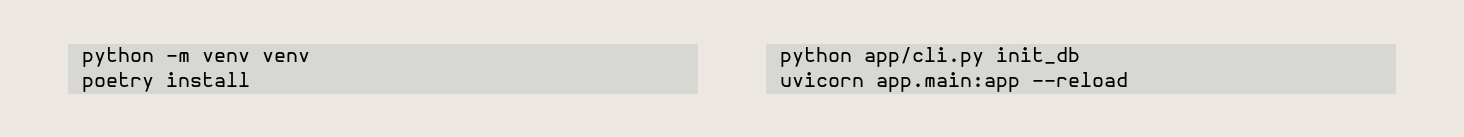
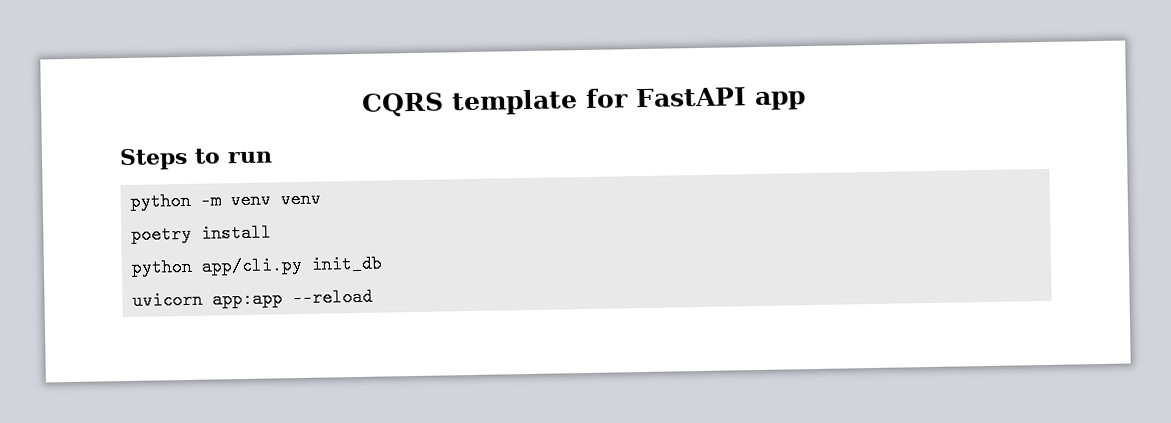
+ CQRS template for FastAPI app
+ Steps to run
- uvicorn app.main:app --reload
+ uvicorn app:app --reload

